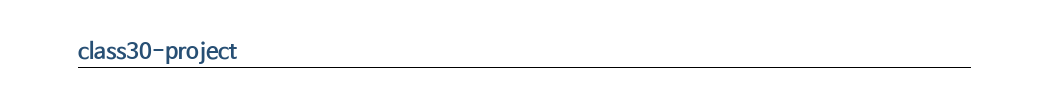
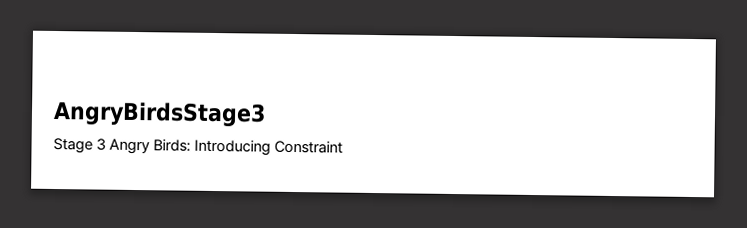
- class30-project
+ AngryBirdsStage3
+ Stage 3 Angry Birds: Introducing Constraint

